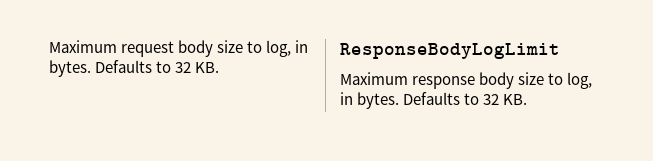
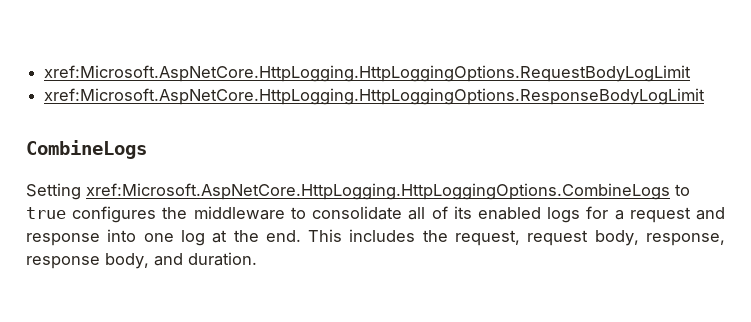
- Maximum request body size to log, in bytes. Defaults to 32 KB.
- ResponseBodyLogLimit
- Maximum response body size to log, in bytes. Defaults to 32 KB.
+ xref:Microsoft.AspNetCore.HttpLogging.HttpLoggingOptions.RequestBodyLogLimit
+ xref:Microsoft.AspNetCore.HttpLogging.HttpLoggingOptions.ResponseBodyLogLimit
+ CombineLogs
+ Setting xref:Microsoft.AspNetCore.HttpLogging.HttpLoggingOptions.CombineLogs to true configures the middleware to consolidate all of its enabled logs for a request and response into one log at the end. This includes the request, request body, response, response body, and duration.

